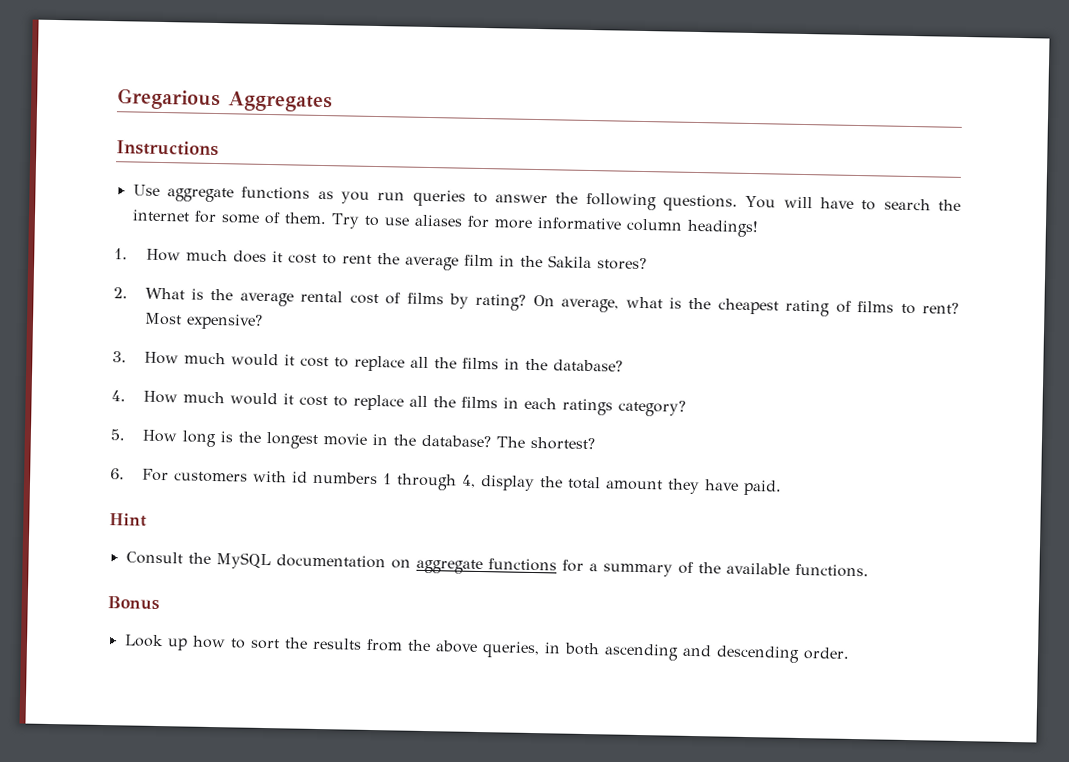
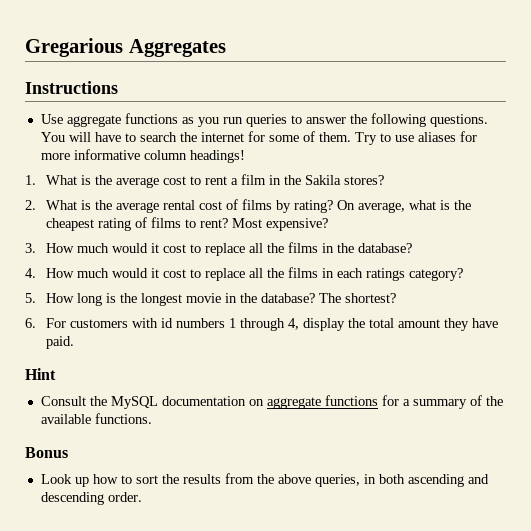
- 1. How much does it cost to rent the average film in the Sakila stores?
+ 1. What is the average cost to rent a film in the Sakila stores?

